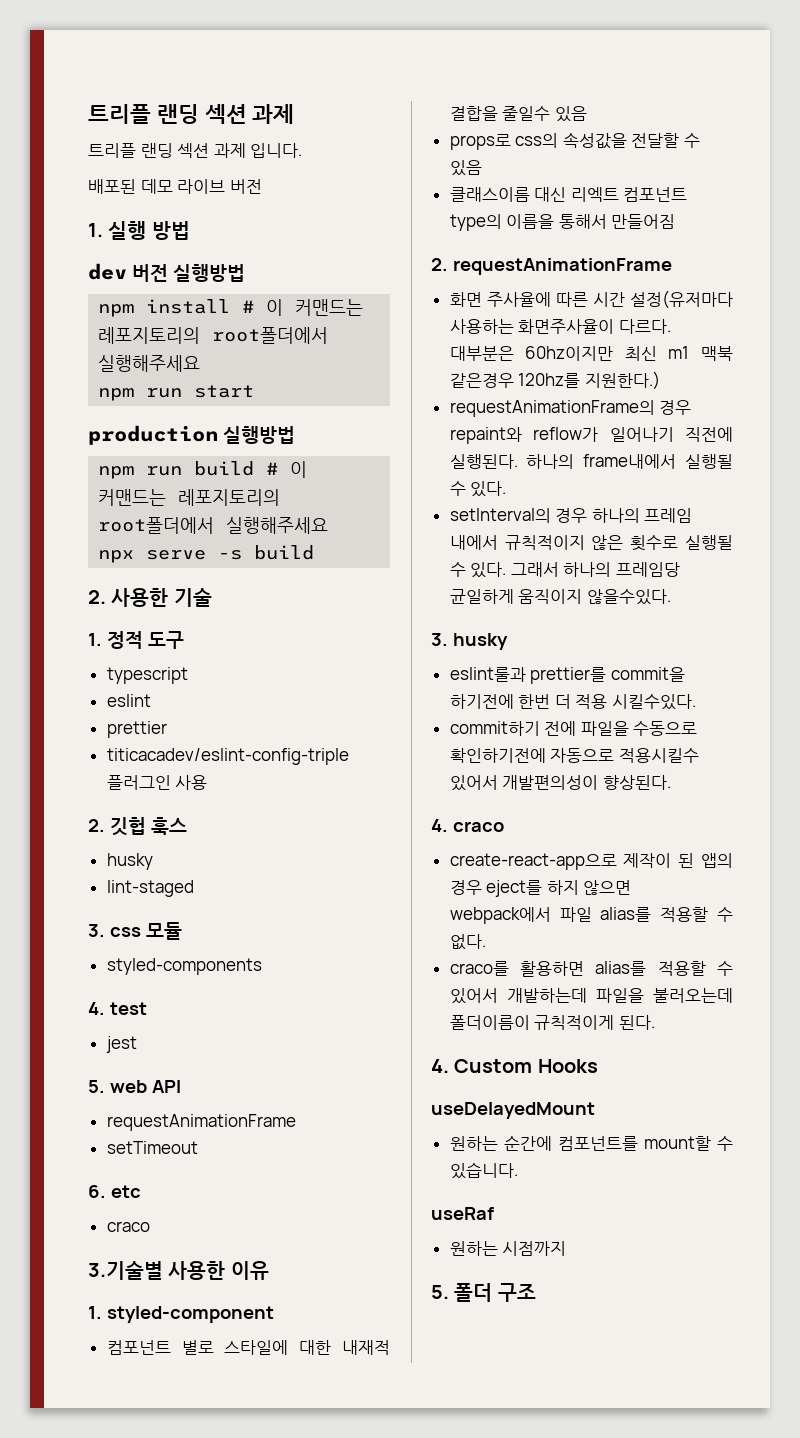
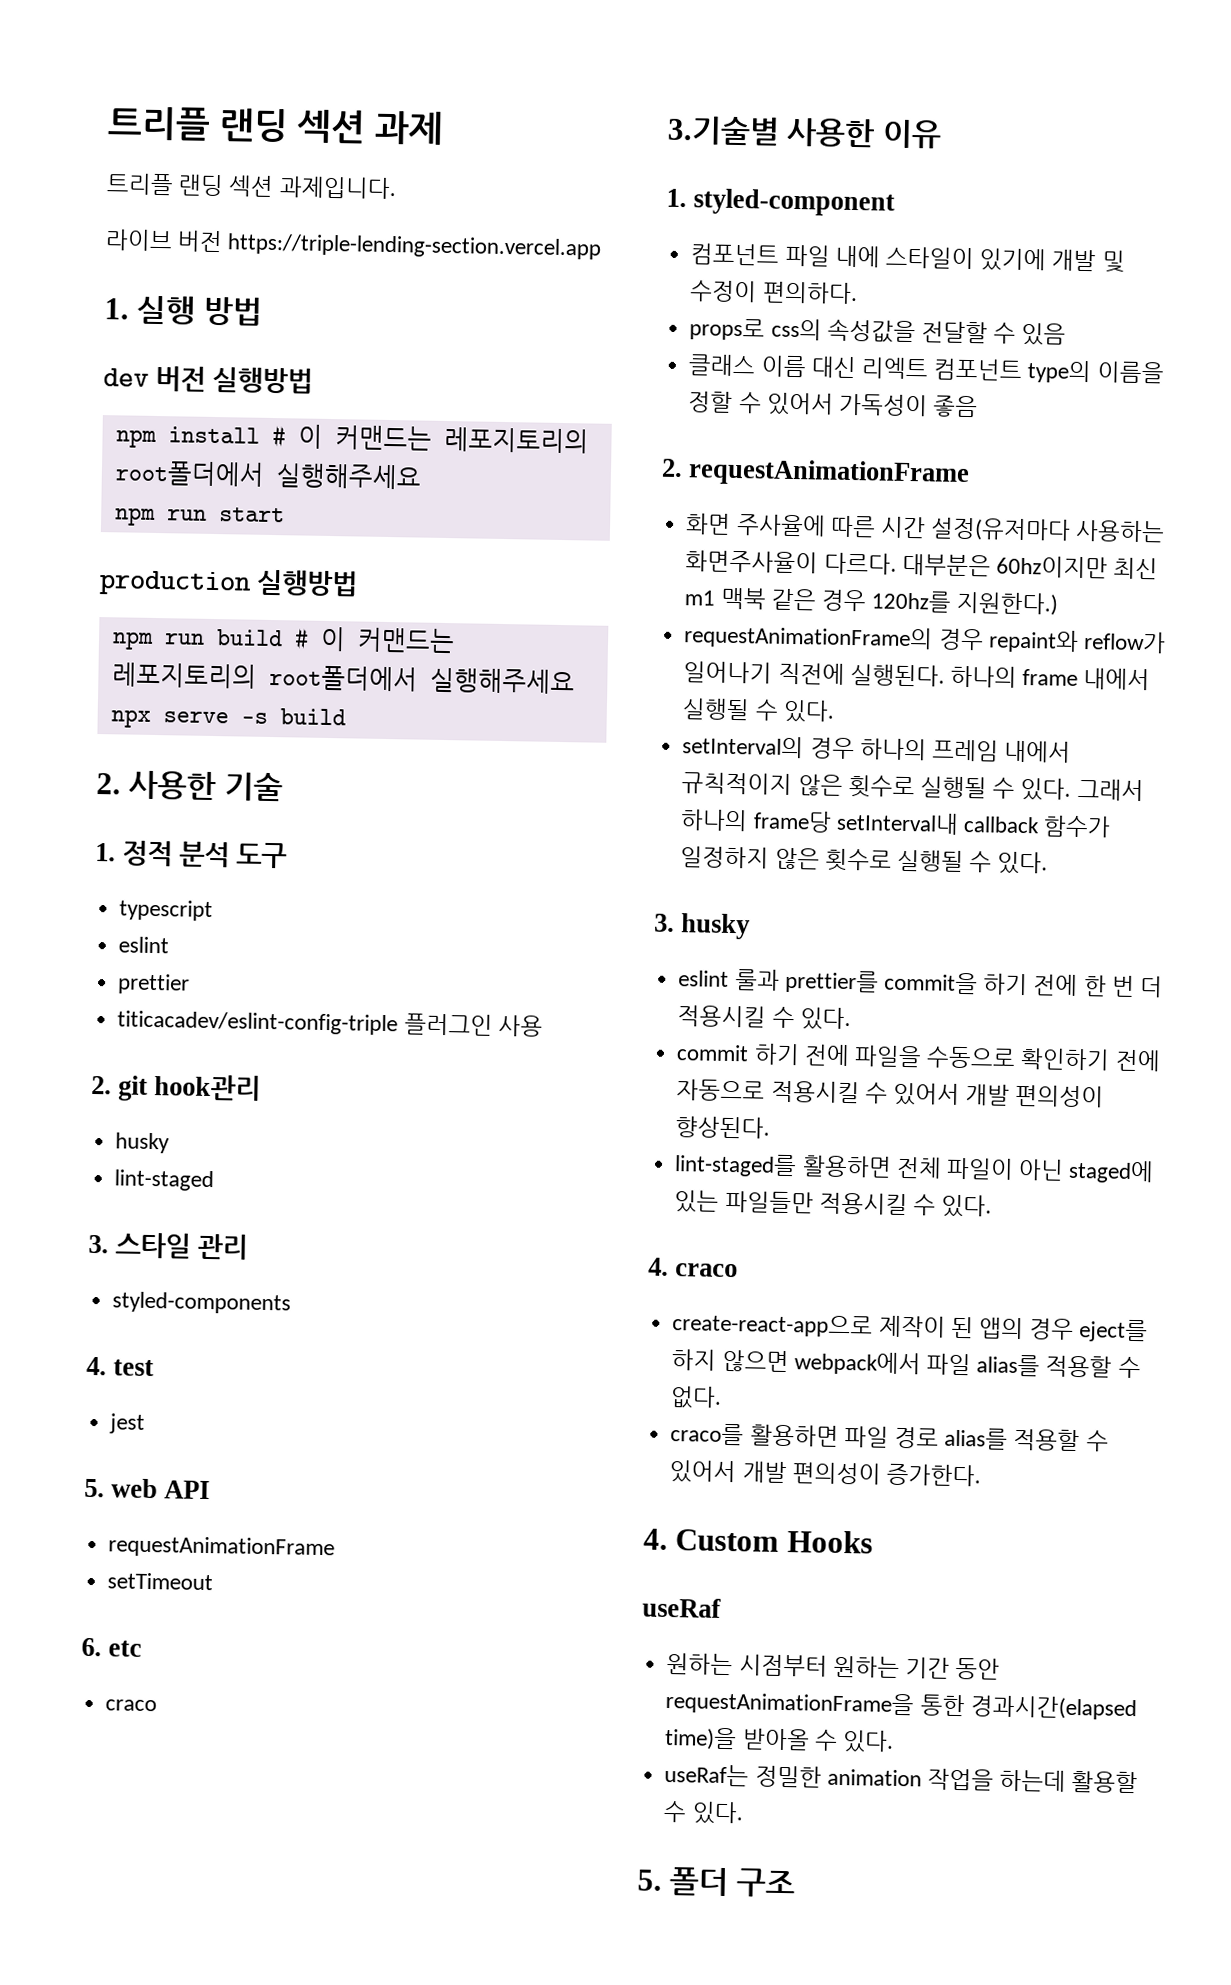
- 트리플 랜딩 섹션 과제 입니다.
- 배포된 데모 라이브 버전
+ 트리플 랜딩 섹션 과제입니다.
+ 라이브 버전 https://triple-lending-section.vercel.app
- 1. 정적 도구
+ 1. 정적 분석 도구
- 2. 깃헙 훅스
+ 2. git hook관리
- 3. css 모듈
+ 3. 스타일 관리
- 컴포넌트 별로 스타일에 대한 내재적 결합을 줄일수 있음
+ 컴포넌트 파일 내에 스타일이 있기에 개발 및 수정이 편의하다.
- 클래스이름 대신 리엑트 컴포넌트 type의 이름을 통해서 만들어짐
+ 클래스 이름 대신 리엑트 컴포넌트 type의 이름을 정할 수 있어서 가독성이 좋음
- 대부분은 60hz이지만 최신 m1 맥북 같은경우 120hz를 지원한다.)
+ 대부분은 60hz이지만 최신 m1 맥북 같은 경우 120hz를 지원한다.)
- 하나의 frame내에서 실행될 수 있다.
+ 하나의 frame 내에서 실행될 수 있다.
- 그래서 하나의 프레임당 균일하게 움직이지 않을수있다.
+ 그래서 하나의 frame당 setInterval내 callback 함수가 일정하지 않은 횟수로 실행될 수 있다.
  3. husky
- eslint룰과 prettier를 commit을 하기전에 한번 더 적용 시킬수있다.
- commit하기 전에 파일을 수동으로 확인하기전에 자동으로 적용시킬수 있어서 개발편의성이 향상된다.
+ eslint 룰과 prettier를 commit을 하기 전에 한 번 더 적용시킬 수 있다.
+ commit 하기 전에 파일을 수동으로 확인하기 전에 자동으로 적용시킬 수 있어서 개발 편의성이 향상된다.
+ lint-staged를 활용하면 전체 파일이 아닌 staged에 있는 파일들만 적용시킬 수 있다.
- craco를 활용하면 alias를 적용할 수 있어서 개발하는데 파일을 불러오는데 폴더이름이 규칙적이게 된다.
+ craco를 활용하면 파일 경로 alias를 적용할 수 있어서 개발 편의성이 증가한다.
  4. Custom Hooks
- useDelayedMount
- 원하는 순간에 컴포넌트를 mount할 수 있습니다.
  useRaf
- 원하는 시점까지
+ 원하는 시점부터 원하는 기간 동안 requestAnimationFrame을 통한 경과시간(elapsed time)을 받아올 수 있다.
+ useRaf는 정밀한 animation 작업을 하는데 활용할 수 있다.

